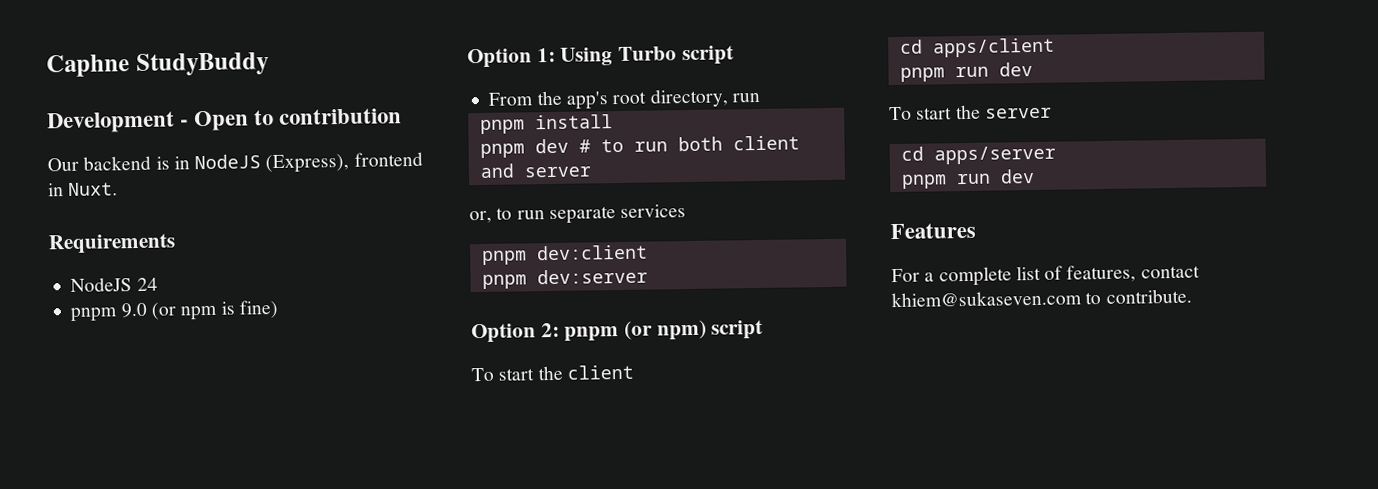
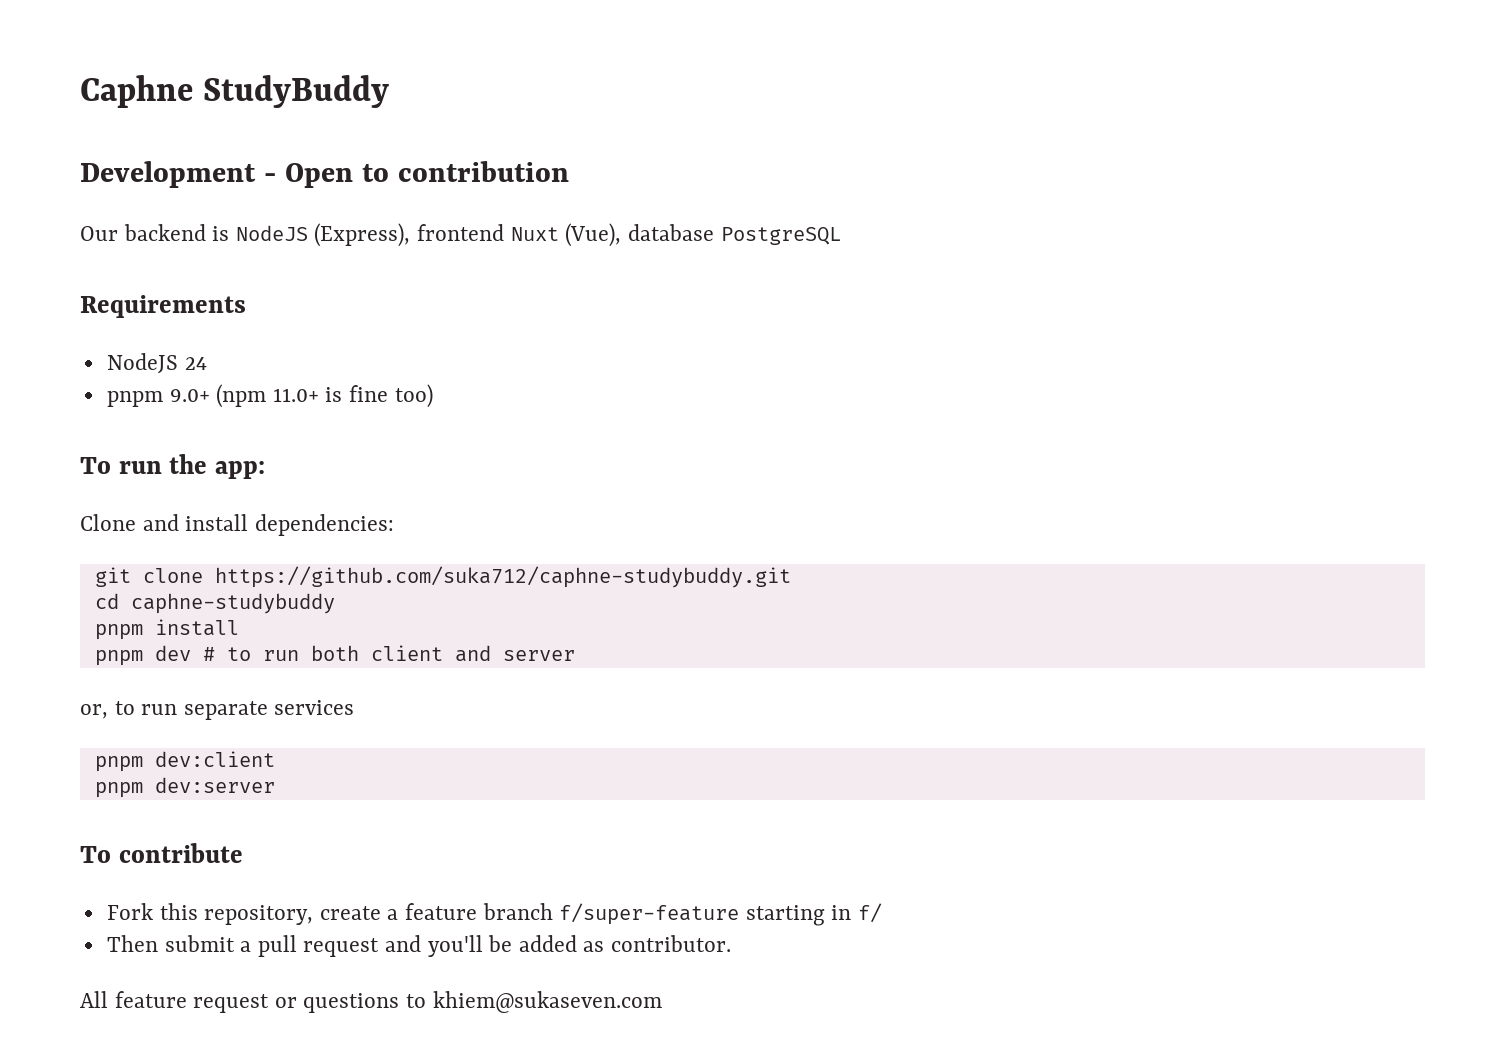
- Our backend is in NodeJS (Express), frontend in Nuxt.
+ Our backend is NodeJS (Express), frontend Nuxt (Vue), database PostgreSQL
- pnpm 9.0 (or npm is fine)
- Option 1: Using Turbo script
- From the app's root directory, run
+ pnpm 9.0+ (npm 11.0+ is fine too)
+ To run the app:
+ Clone and install dependencies:
+ git clone https://github.com/suka712/caphne-studybuddy.git
+ cd caphne-studybuddy
- Option 2: pnpm (or npm) script
- To start the client
- cd apps/client
- pnpm run dev
- To start the server
- cd apps/server
- pnpm run dev
- Features
- For a complete list of features, contact khiem@sukaseven.com to contribute.
+ To contribute
+ Fork this repository, create a feature branch f/super-feature starting in f/
+ Then submit a pull request and you'll be added as contributor.
+ All feature request or questions to khiem@sukaseven.com

